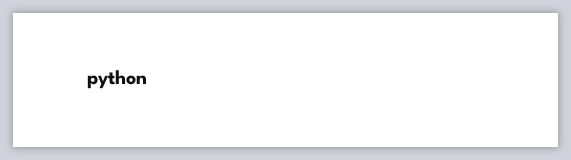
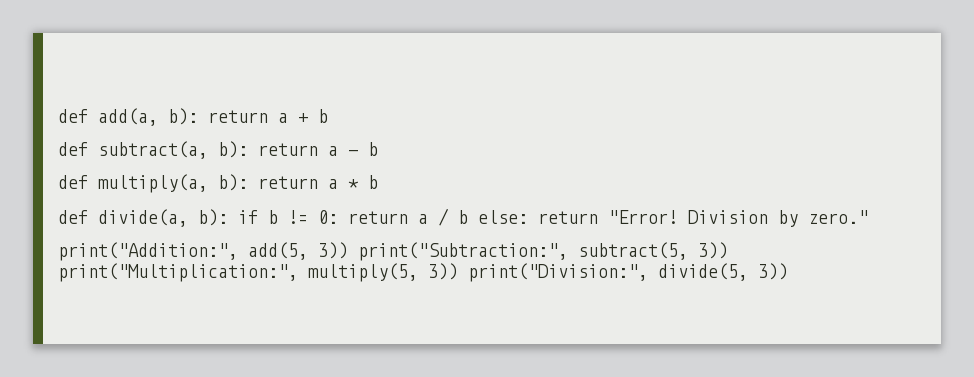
- python
+ def add(a, b): return a + b
+ def subtract(a, b): return a - b
+ def multiply(a, b): return a * b
+ def divide(a, b): if b != 0: return a / b else: return "Error! Division by zero."
+ print("Addition:", add(5, 3)) print("Subtraction:", subtract(5, 3)) print("Multiplication:", multiply(5, 3)) print("Division:", divide(5, 3))

